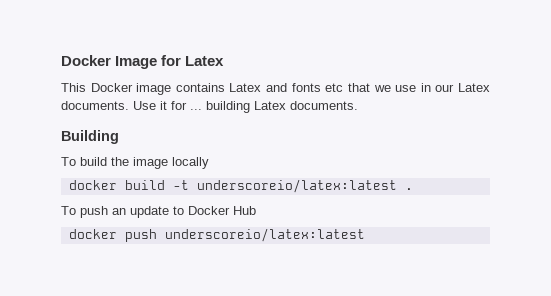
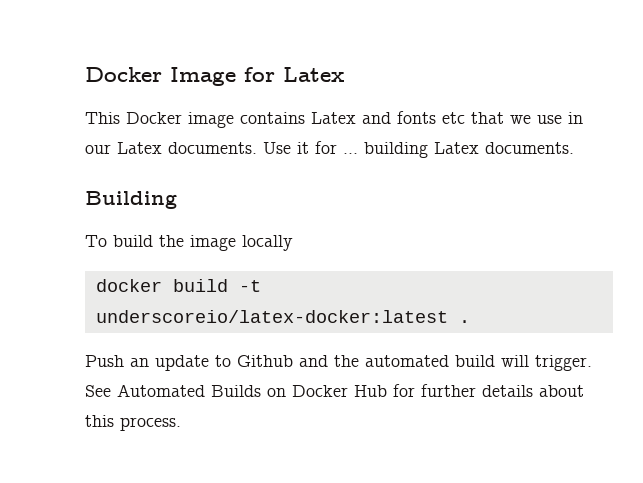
- docker build -t underscoreio/latex:latest .
+ docker build -t underscoreio/latex-docker:latest .
- To push an update to Docker Hub
- docker push underscoreio/latex:latest
+ Push an update to Github and the automated build will trigger. See Automated Builds on Docker Hub for further details about this process.

